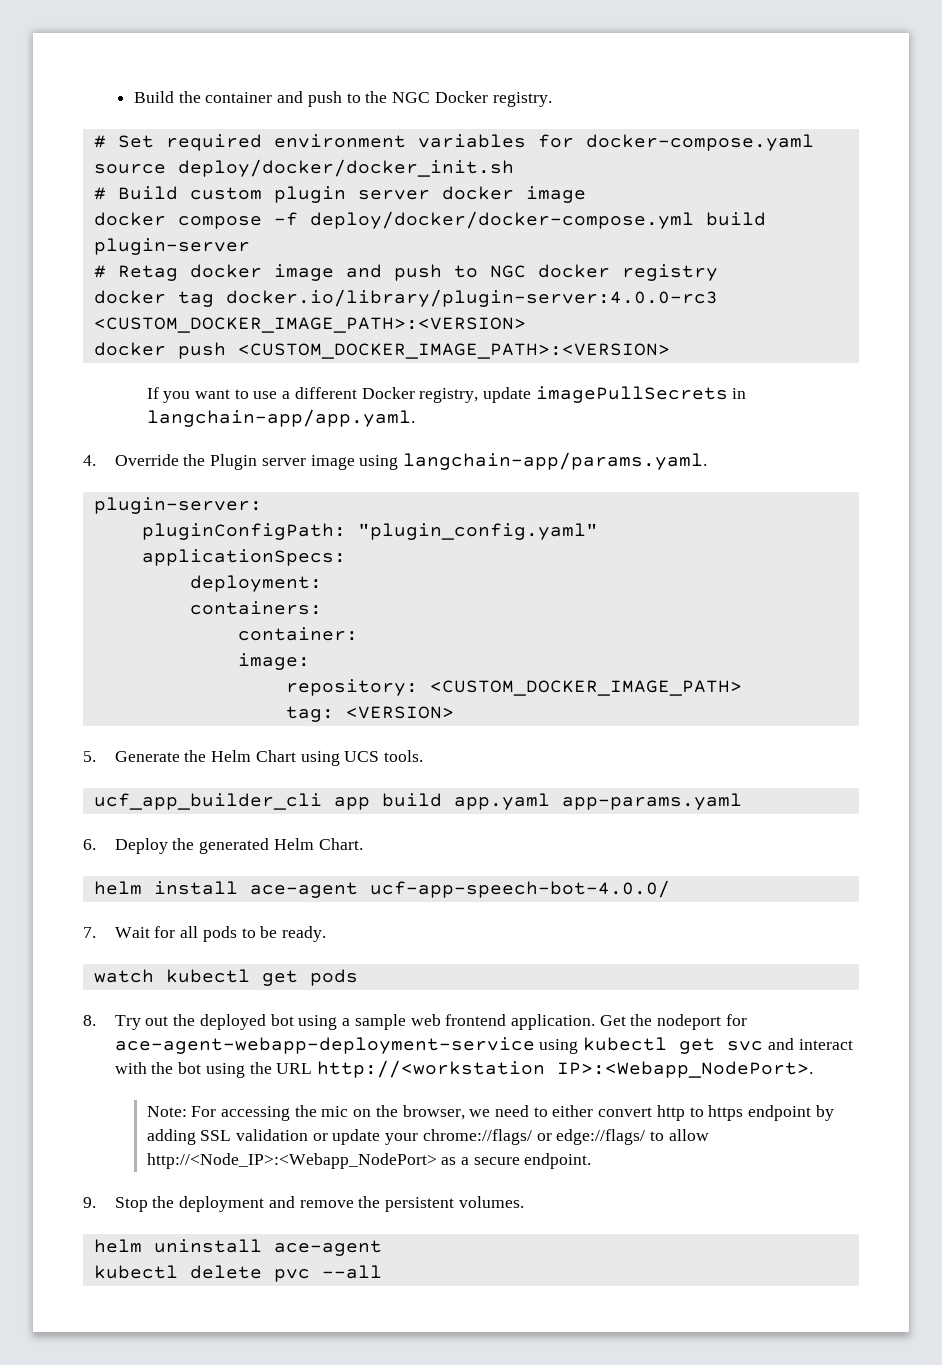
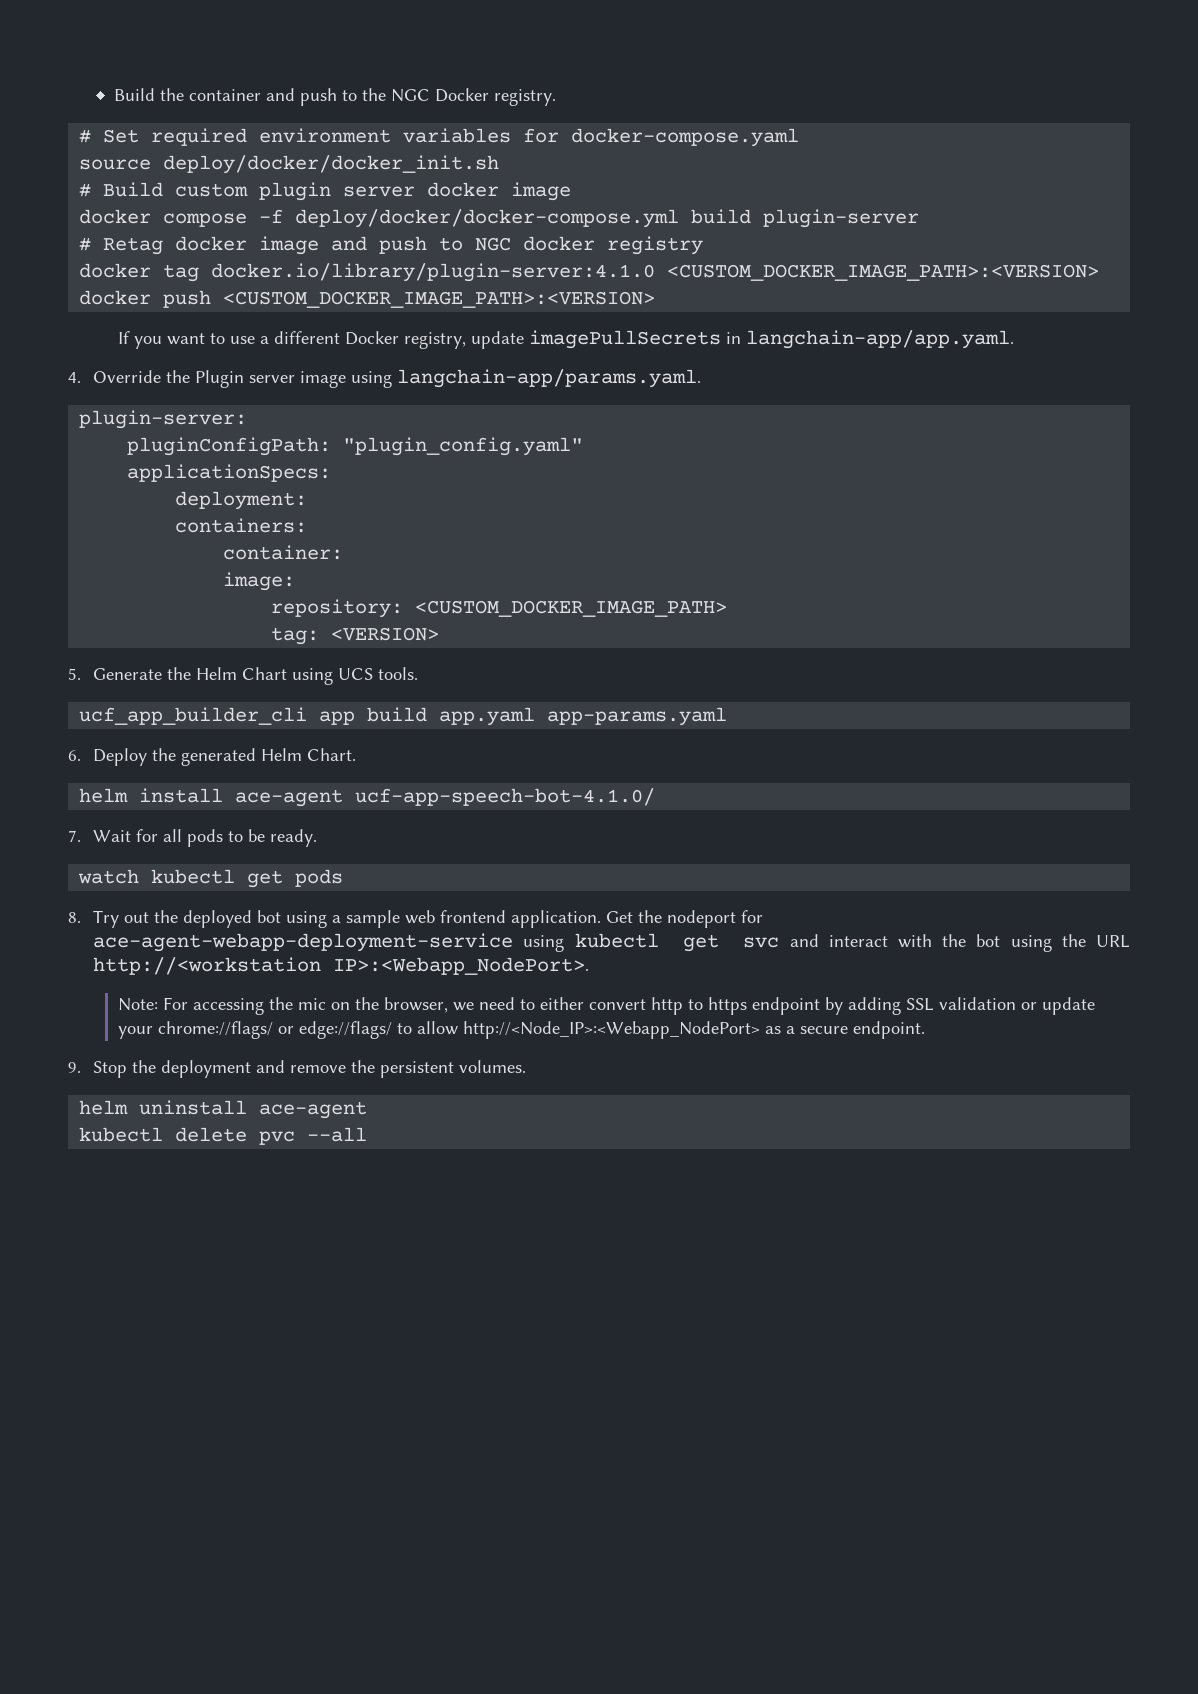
- docker tag docker.io/library/plugin-server:4.0.0-rc3 <CUSTOM_DOCKER_IMAGE_PATH>:<VERSION>
+ docker tag docker.io/library/plugin-server:4.1.0 <CUSTOM_DOCKER_IMAGE_PATH>:<VERSION>
- helm install ace-agent ucf-app-speech-bot-4.0.0/
+ helm install ace-agent ucf-app-speech-bot-4.1.0/

